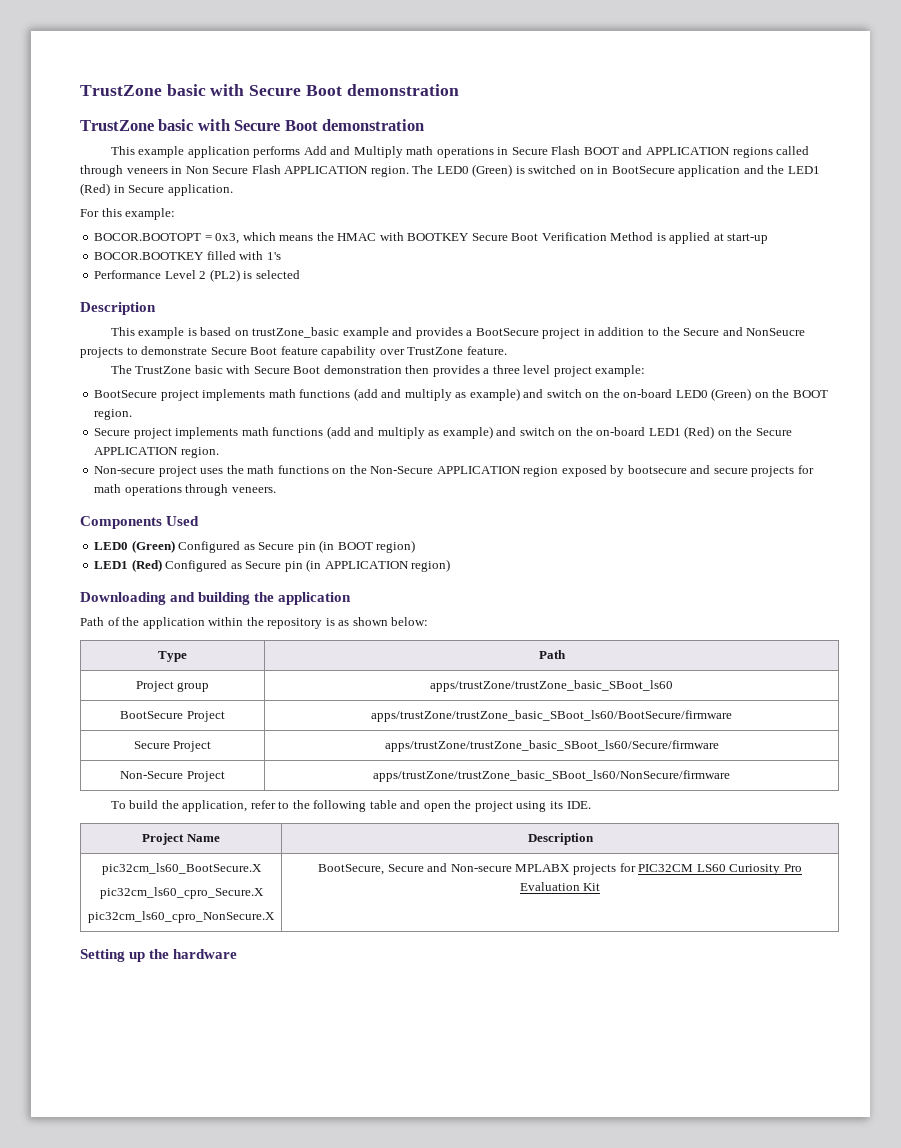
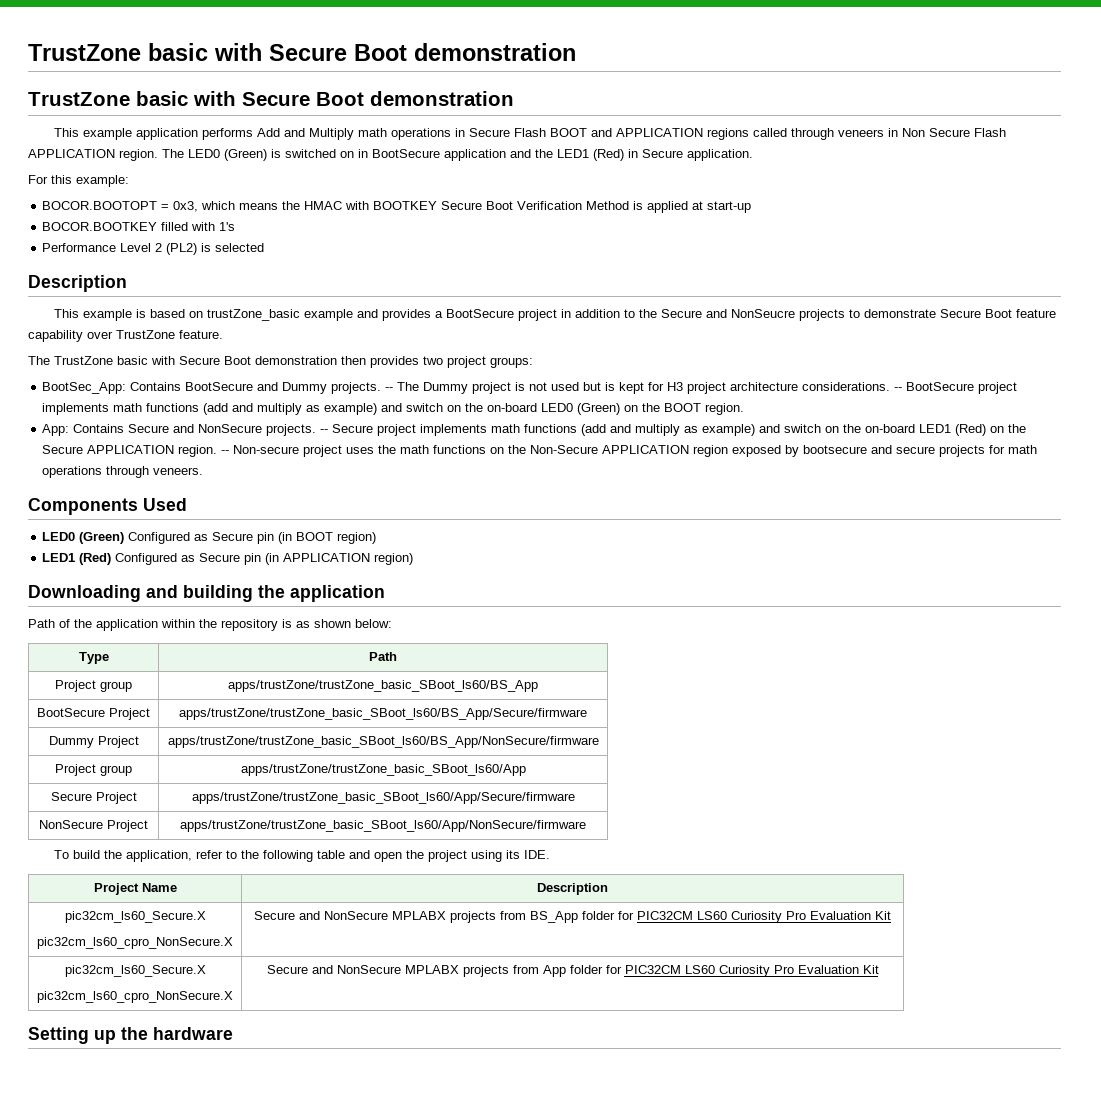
- The TrustZone basic with Secure Boot demonstration then provides a three level project example:
- BootSecure project implements math functions (add and multiply as example) and switch on the on-board LED0 (Green) on the BOOT region.
+ The TrustZone basic with Secure Boot demonstration then provides two project groups:
+ BootSec_App: Contains BootSecure and Dummy projects. -- The Dummy project is not used but is kept for H3 project architecture considerations. -- BootSecure project implements math functions (add and multiply as example) and switch on the on-board LED0 (Green) on the BOOT region.
- Secure project implements math functions (add and multiply as example) and switch on the on-board LED1 (Red) on the Secure APPLICATION region.
- Non-secure project uses the math functions on the Non-Secure APPLICATION region exposed by bootsecure and secure projects for math operations through veneers.
+ App: Contains Secure and NonSecure projects. -- Secure project implements math functions (add and multiply as example) and switch on the on-board LED1 (Red) on the Secure APPLICATION region. -- Non-secure project uses the math functions on the Non-Secure APPLICATION region exposed by bootsecure and secure projects for math operations through veneers.
- Project group | apps/trustZone/trustZone_basic_SBoot_ls60
+ Project group | apps/trustZone/trustZone_basic_SBoot_ls60/BS_App
- BootSecure Project | apps/trustZone/trustZone_basic_SBoot_ls60/BootSecure/firmware
+ BootSecure Project | apps/trustZone/trustZone_basic_SBoot_ls60/BS_App/Secure/firmware
+ Dummy Project | apps/trustZone/trustZone_basic_SBoot_ls60/BS_App/NonSecure/firmware
+ Project group | apps/trustZone/trustZone_basic_SBoot_ls60/App
- Secure Project | apps/trustZone/trustZone_basic_SBoot_ls60/Secure/firmware
- Non-Secure Project | apps/trustZone/trustZone_basic_SBoot_ls60/NonSecure/firmware
+ Secure Project | apps/trustZone/trustZone_basic_SBoot_ls60/App/Secure/firmware
+ NonSecure Project | apps/trustZone/trustZone_basic_SBoot_ls60/App/NonSecure/firmware
  Project Name | Description
- pic32cm_ls60_BootSecure.X
- pic32cm_ls60_cpro_Secure.X
- pic32cm_ls60_cpro_NonSecure.X | BootSecure, Secure and Non-secure MPLABX projects for PIC32CM LS60 Curiosity Pro Evaluation Kit
+ pic32cm_ls60_Secure.X
+ pic32cm_ls60_cpro_NonSecure.X | Secure and NonSecure MPLABX projects from BS_App folder for PIC32CM LS60 Curiosity Pro Evaluation Kit
+ pic32cm_ls60_Secure.X
+ pic32cm_ls60_cpro_NonSecure.X | Secure and NonSecure MPLABX projects from App folder for PIC32CM LS60 Curiosity Pro Evaluation Kit

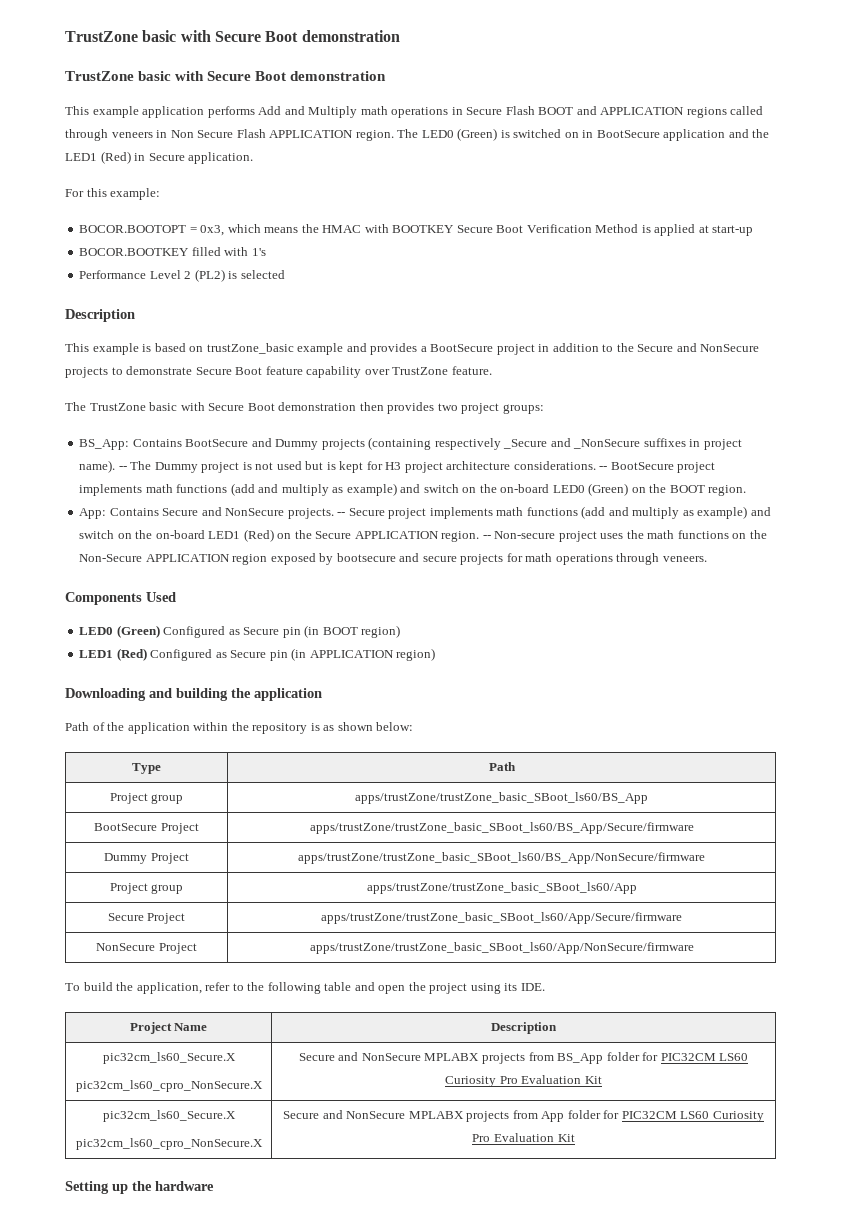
- This example is based on trustZone_basic example and provides a BootSecure project in addition to the Secure and NonSeucre projects to demonstrate Secure Boot feature capability over TrustZone feature.
+ This example is based on trustZone_basic example and provides a BootSecure project in addition to the Secure and NonSecure projects to demonstrate Secure Boot feature capability over TrustZone feature.
- BootSec_App: Contains BootSecure and Dummy projects.
+ BS_App: Contains BootSecure and Dummy projects (containing respectively _Secure and _NonSecure suffixes in project name).

